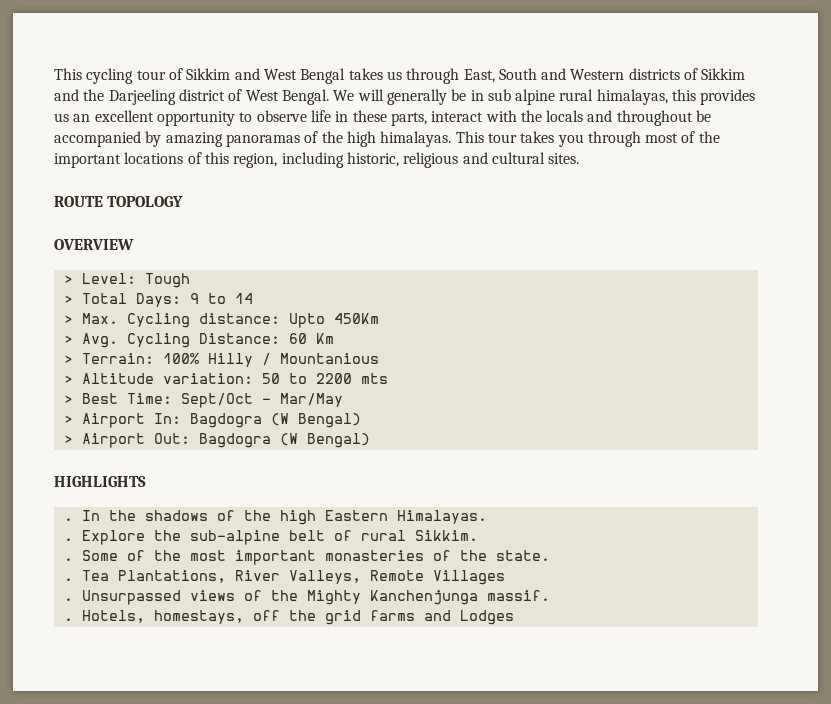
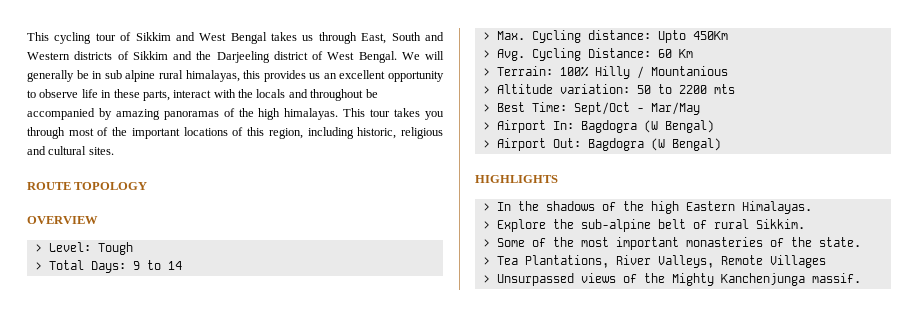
- . In the shadows of the high Eastern Himalayas.
+ > In the shadows of the high Eastern Himalayas.
- . Explore the sub-alpine belt of rural Sikkim.
+ > Explore the sub-alpine belt of rural Sikkim.
- . Some of the most important monasteries of the state.
+ > Some of the most important monasteries of the state.
- . Tea Plantations, River Valleys, Remote Villages
+ > Tea Plantations, River Valleys, Remote Villages
- . Unsurpassed views of the Mighty Kanchenjunga massif.
+ > Unsurpassed views of the Mighty Kanchenjunga massif.
- . Hotels, homestays, off the grid farms and Lodges

